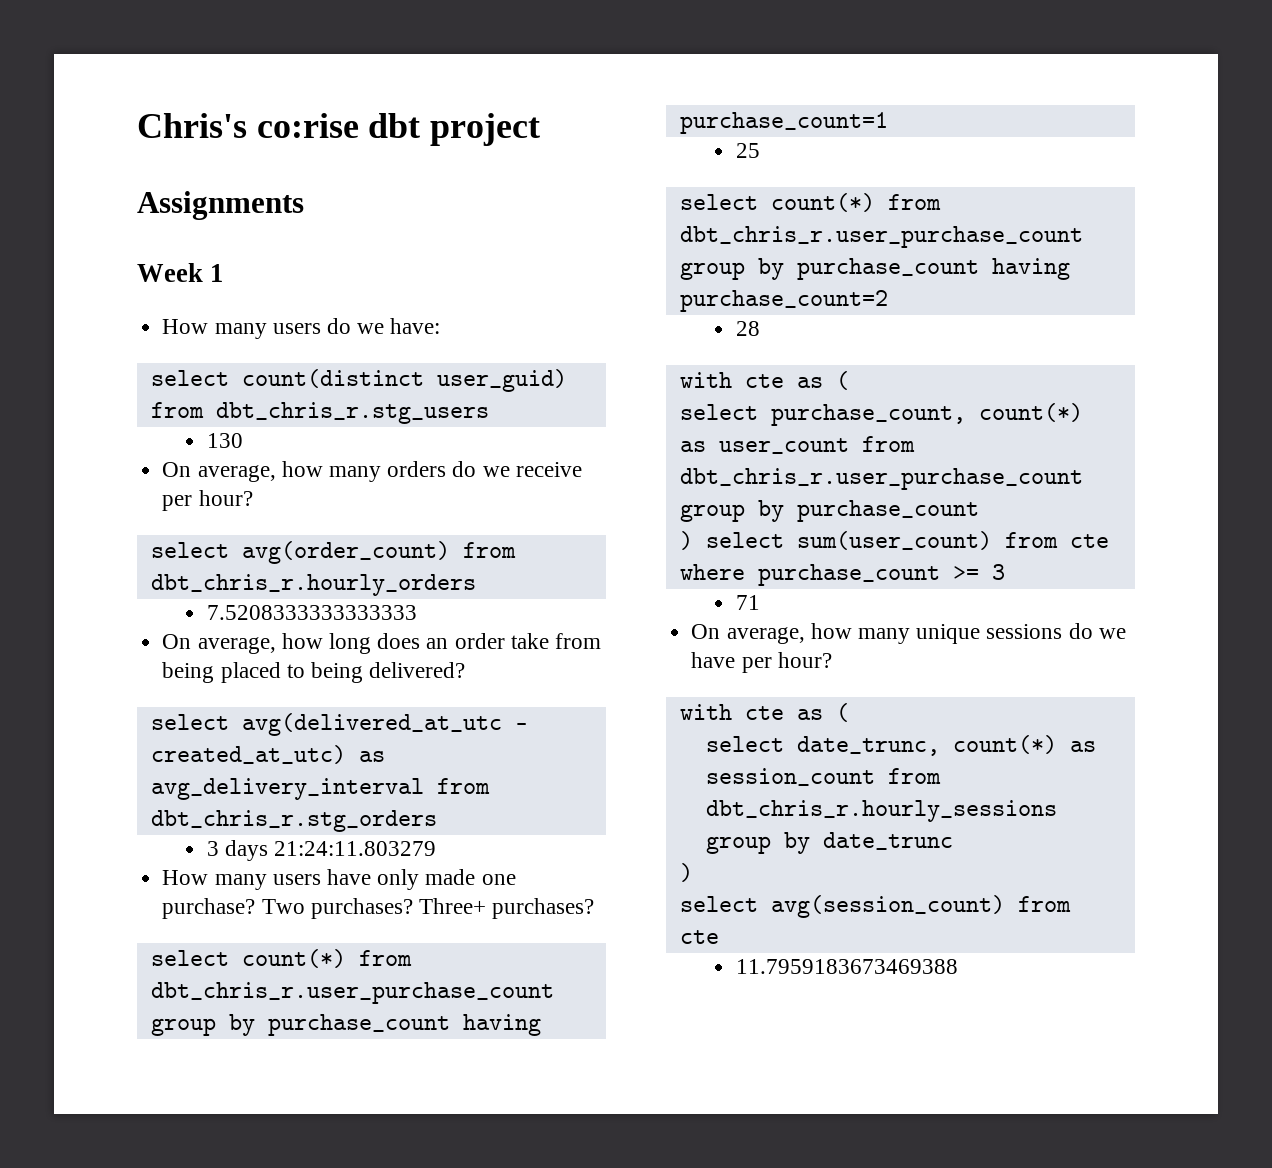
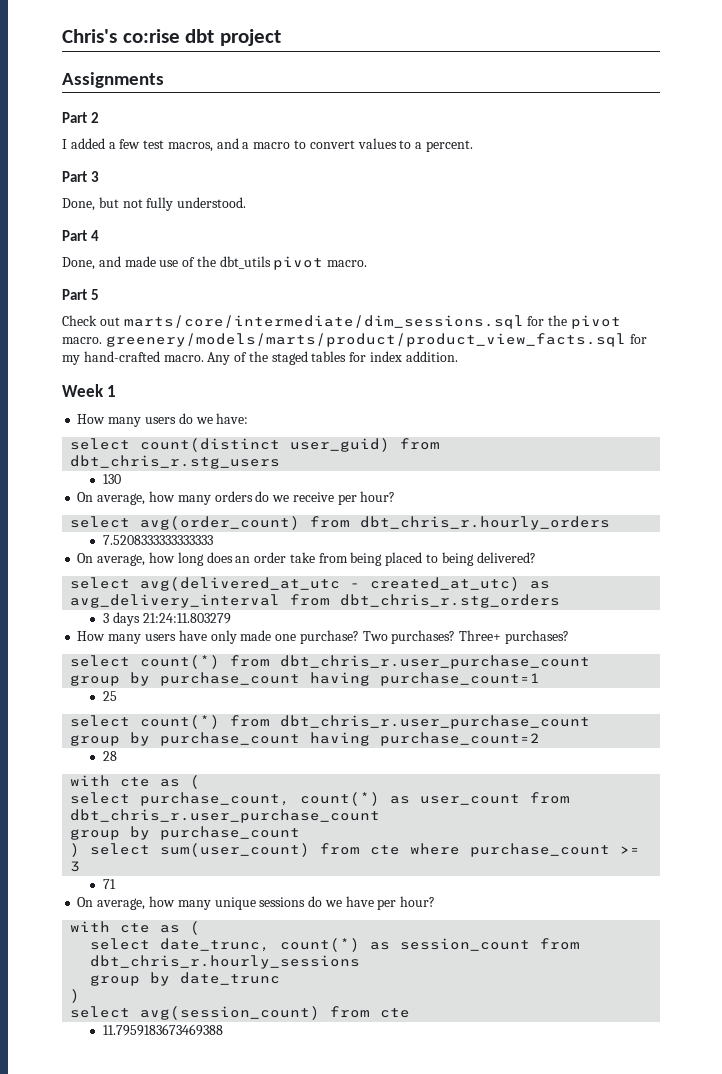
+ Part 2
+ I added a few test macros, and a macro to convert values to a percent.
+ Part 3
+ Done, but not fully understood.
+ Part 4
+ Done, and made use of the dbt_utils pivot macro.
+ Part 5
+ Check out marts/core/intermediate/dim_sessions.sql for the pivot macro. greenery/models/marts/product/product_view_facts.sql for my hand-crafted macro. Any of the staged tables for index addition.

